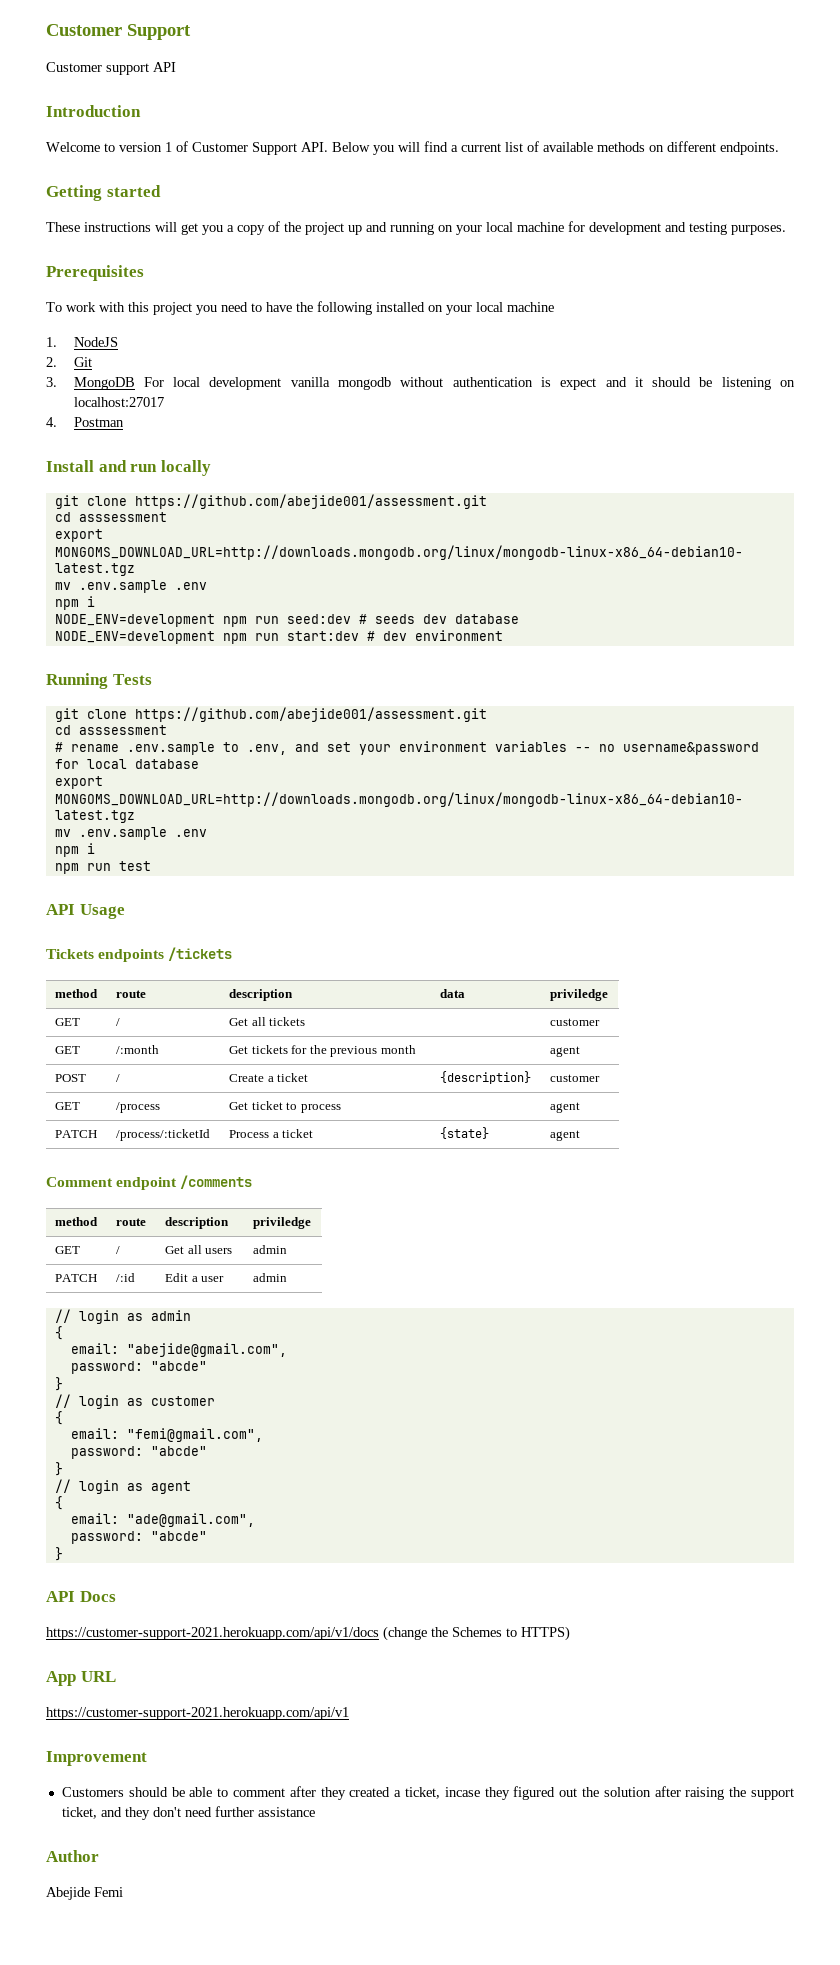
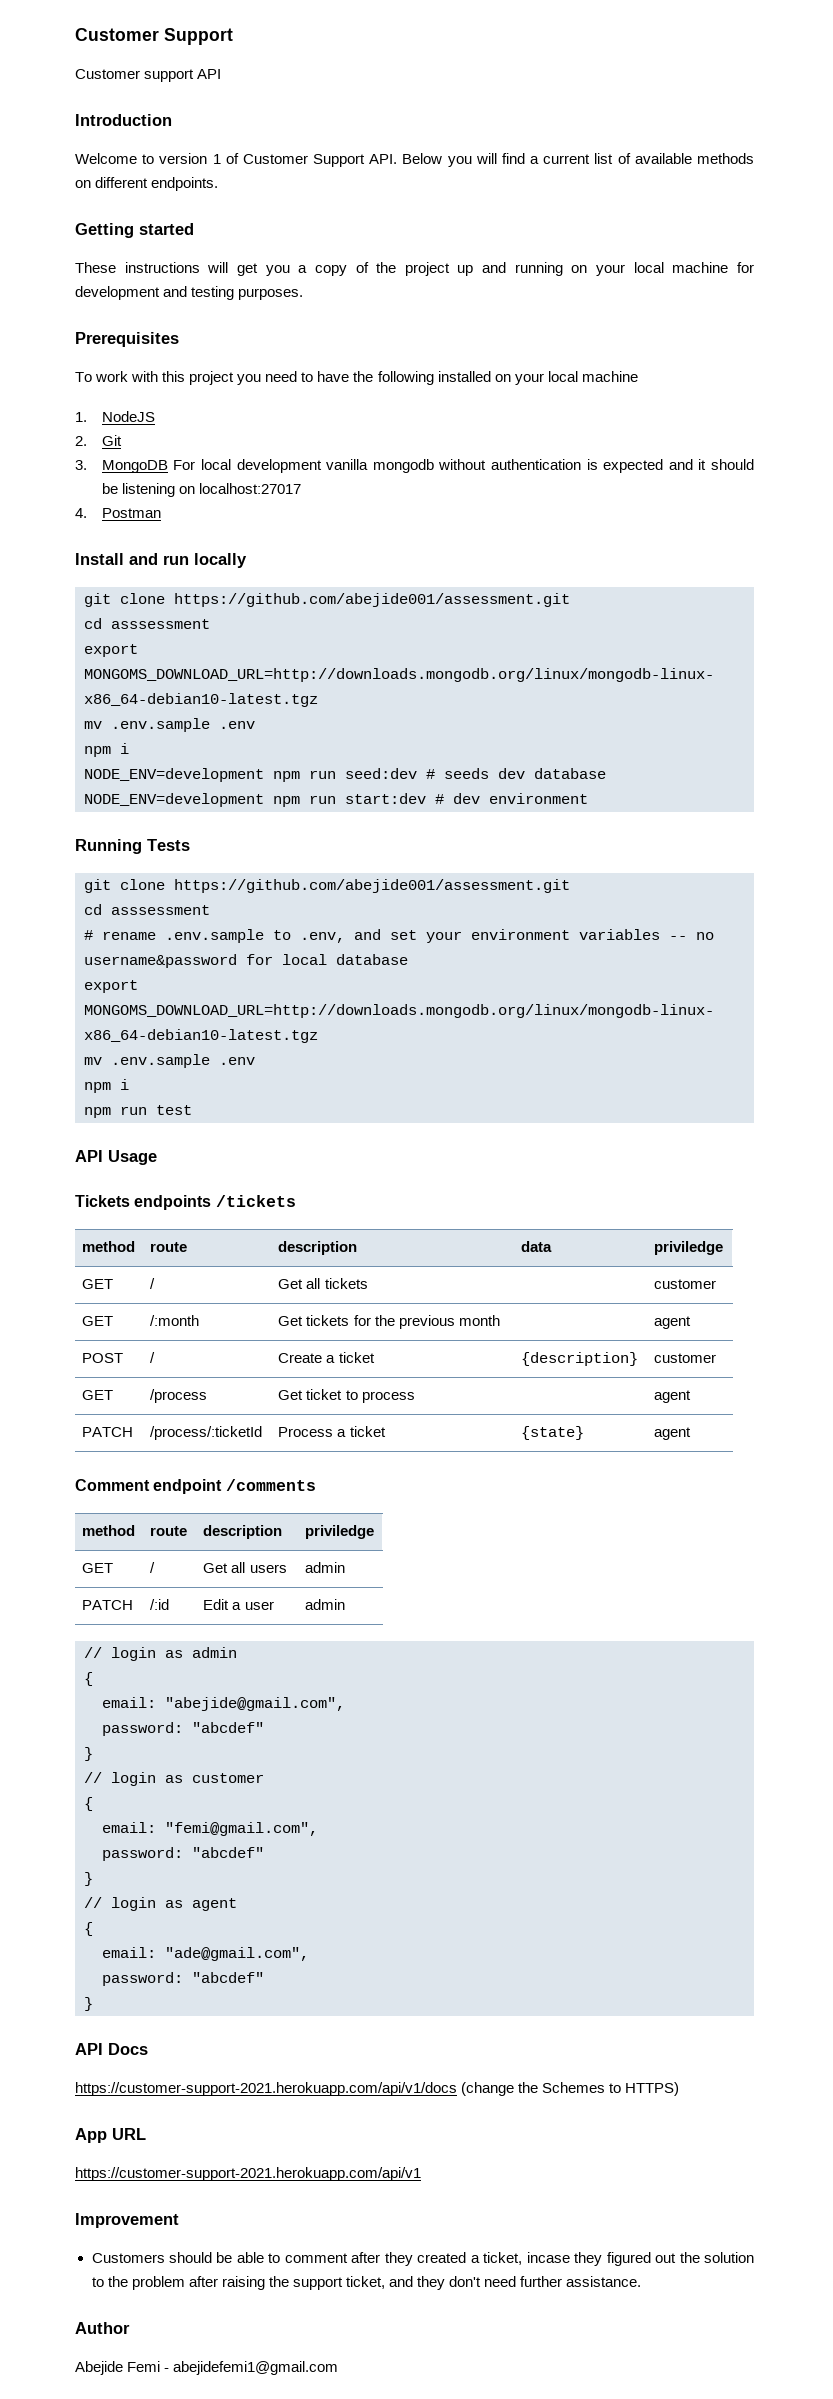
- 3. MongoDB For local development vanilla mongodb without authentication is expect and it should be listening on localhost:27017
+ 3. MongoDB For local development vanilla mongodb without authentication is expected and it should be listening on localhost:27017
  email: "abejide@gmail.com",
- password: "abcde"
+ password: "abcdef"
  email: "femi@gmail.com",
- password: "abcde"
+ password: "abcdef"
  email: "ade@gmail.com",
- password: "abcde"
+ password: "abcdef"
- Customers should be able to comment after they created a ticket, incase they figured out the solution after raising the support ticket, and they don't need further assistance
+ Customers should be able to comment after they created a ticket, incase they figured out the solution to the problem after raising the support ticket, and they don't need further assistance.
- Abejide Femi
+ Abejide Femi - abejidefemi1@gmail.com

